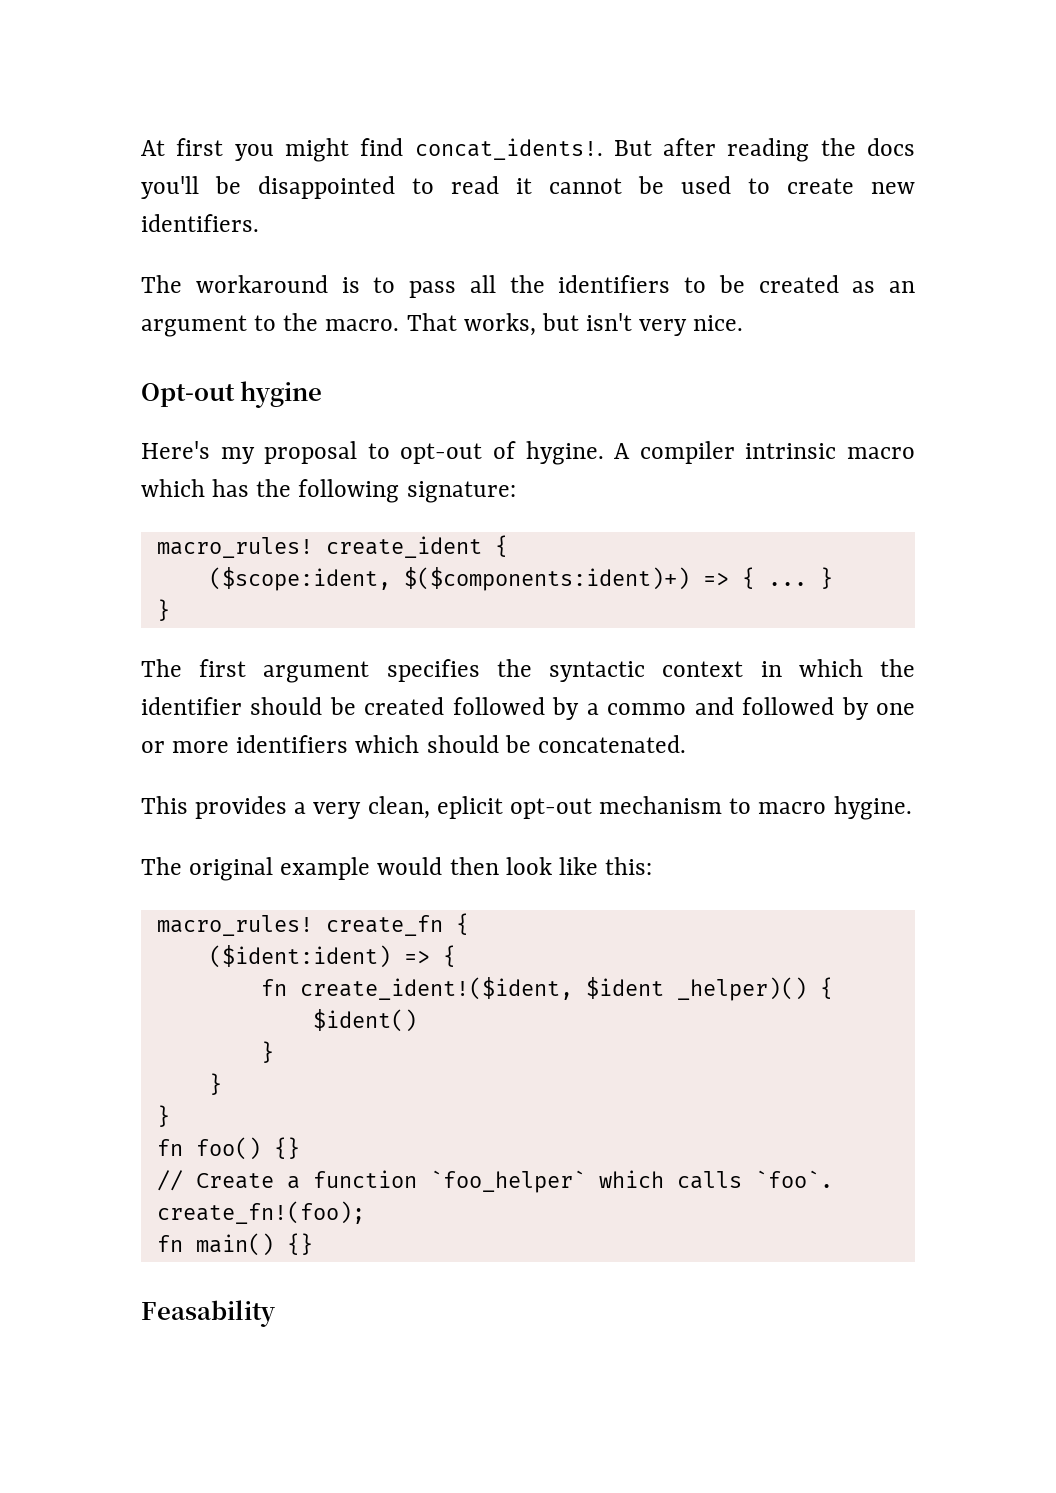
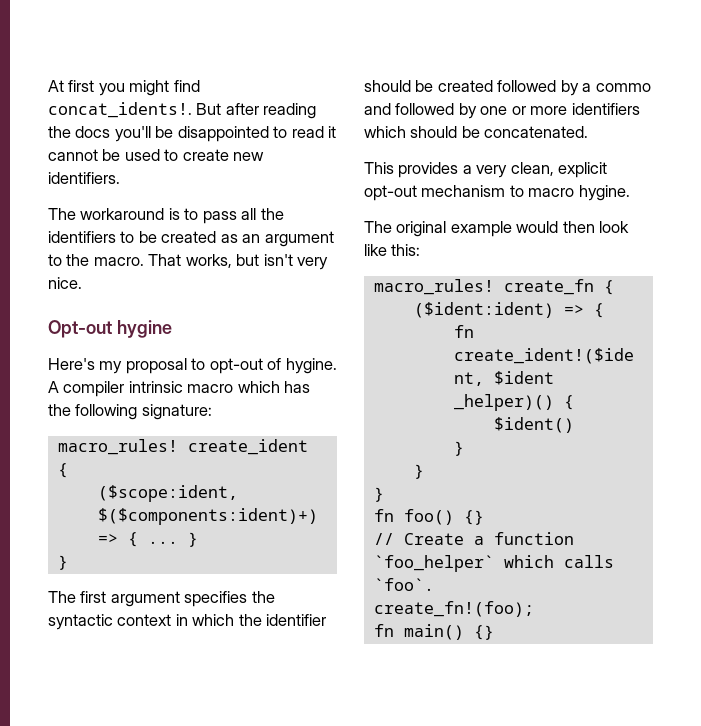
- This provides a very clean, eplicit opt-out mechanism to macro hygine.
+ This provides a very clean, explicit opt-out mechanism to macro hygine.
- Feasability

